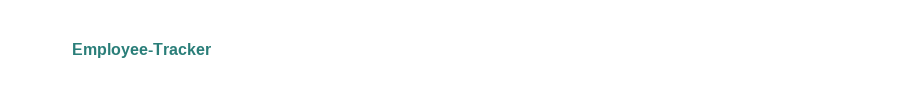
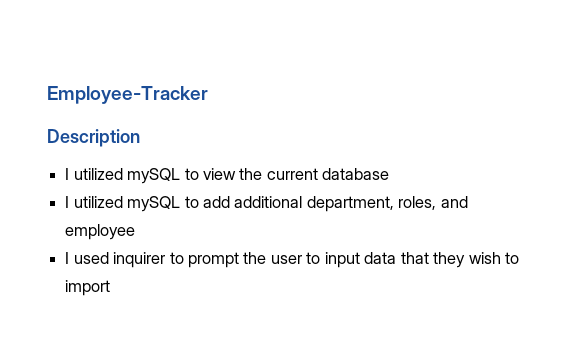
+ Description
+ I utilized mySQL to view the current database
+ I utilized mySQL to add additional department, roles, and employee
+ I used inquirer to prompt the user to input data that they wish to import

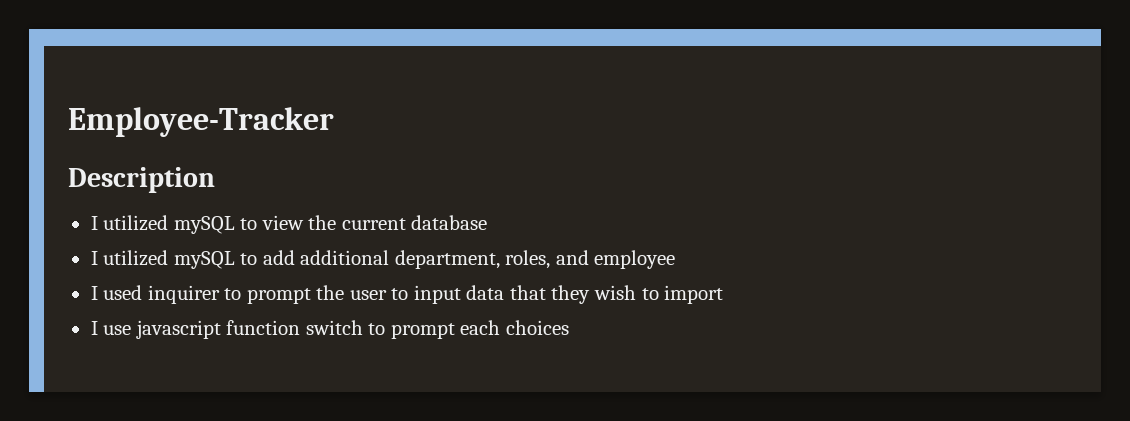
+ I use javascript function switch to prompt each choices

